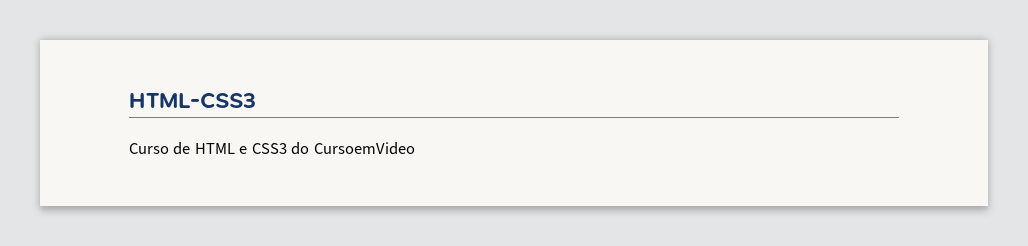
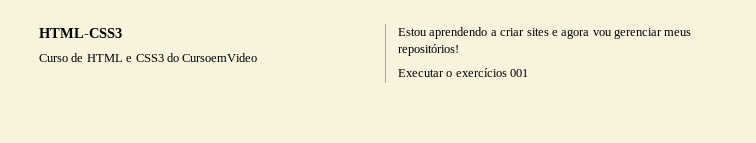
+ Estou aprendendo a criar sites e agora vou gerenciar meus repositórios!
+ Executar o exercícios 001

